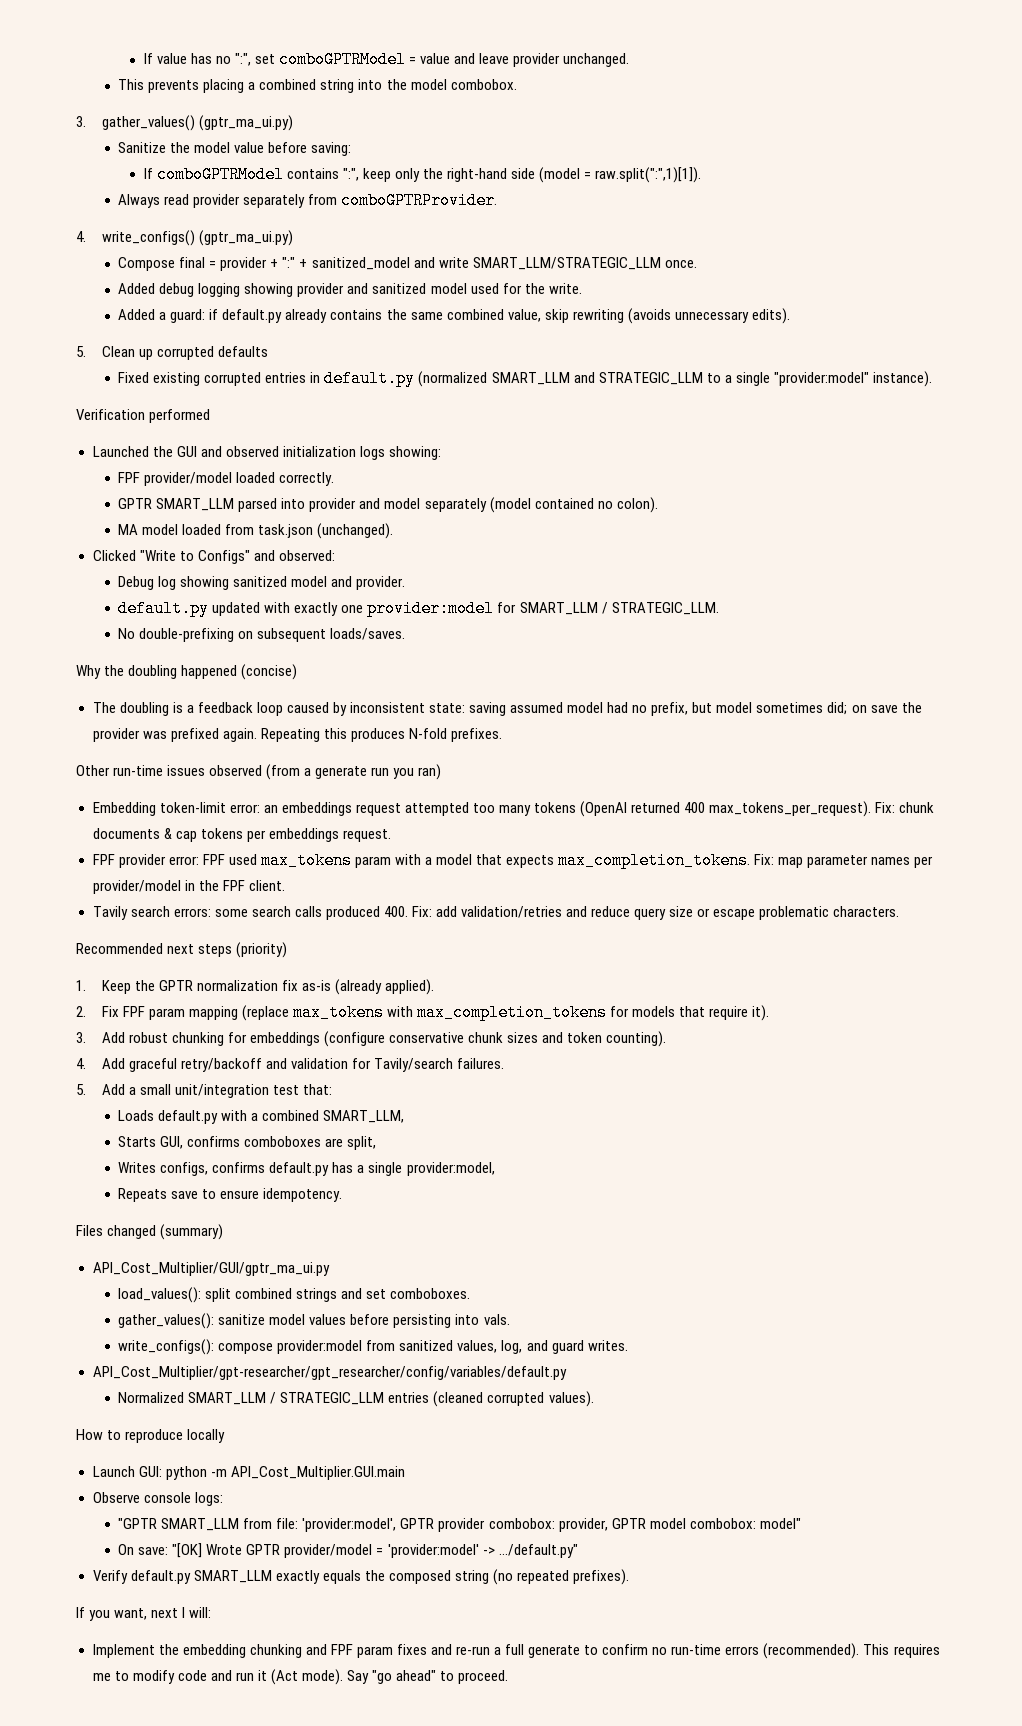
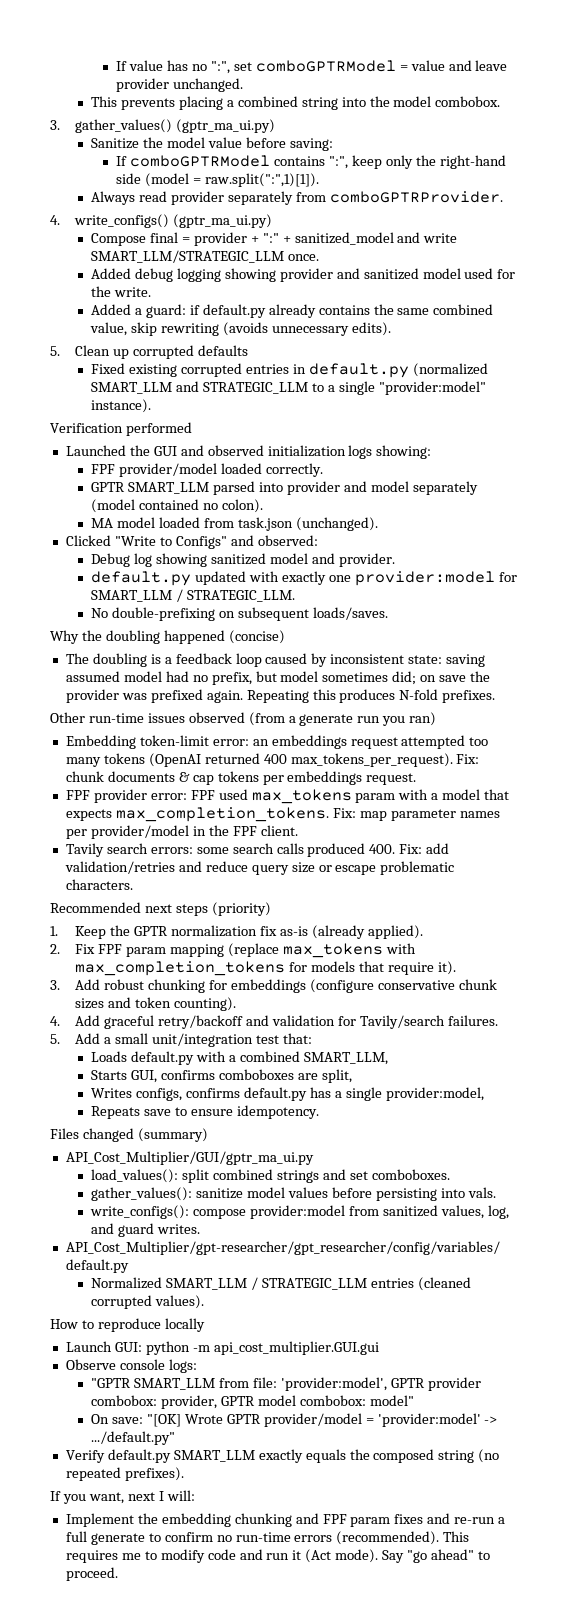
- Launch GUI: python -m API_Cost_Multiplier.GUI.main
+ Launch GUI: python -m api_cost_multiplier.GUI.gui

